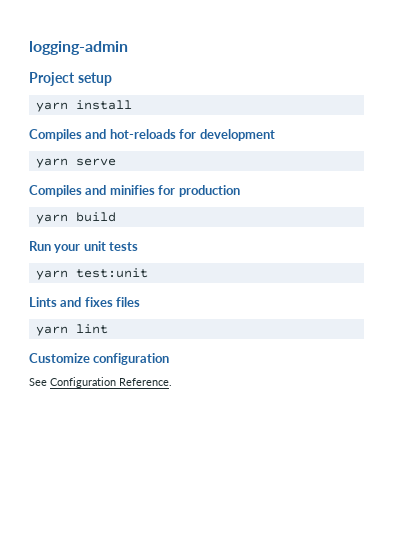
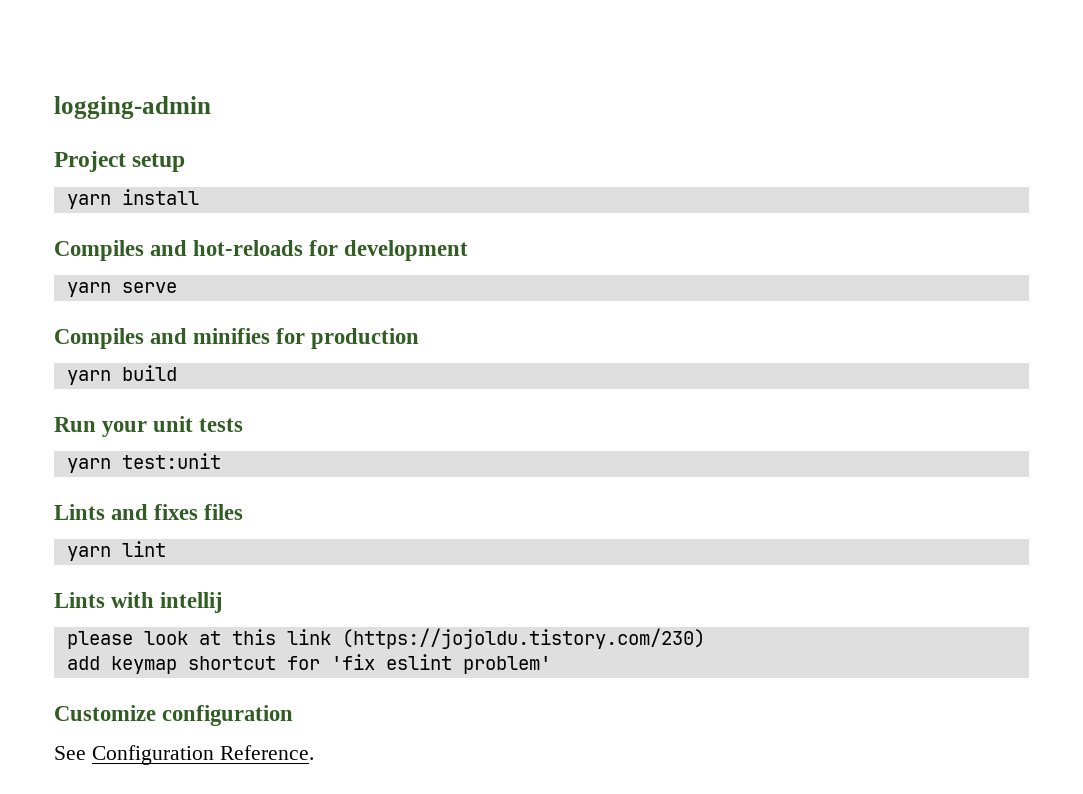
+ Lints with intellij
+ please look at this link (https://jojoldu.tistory.com/230)
+ add keymap shortcut for 'fix eslint problem'

